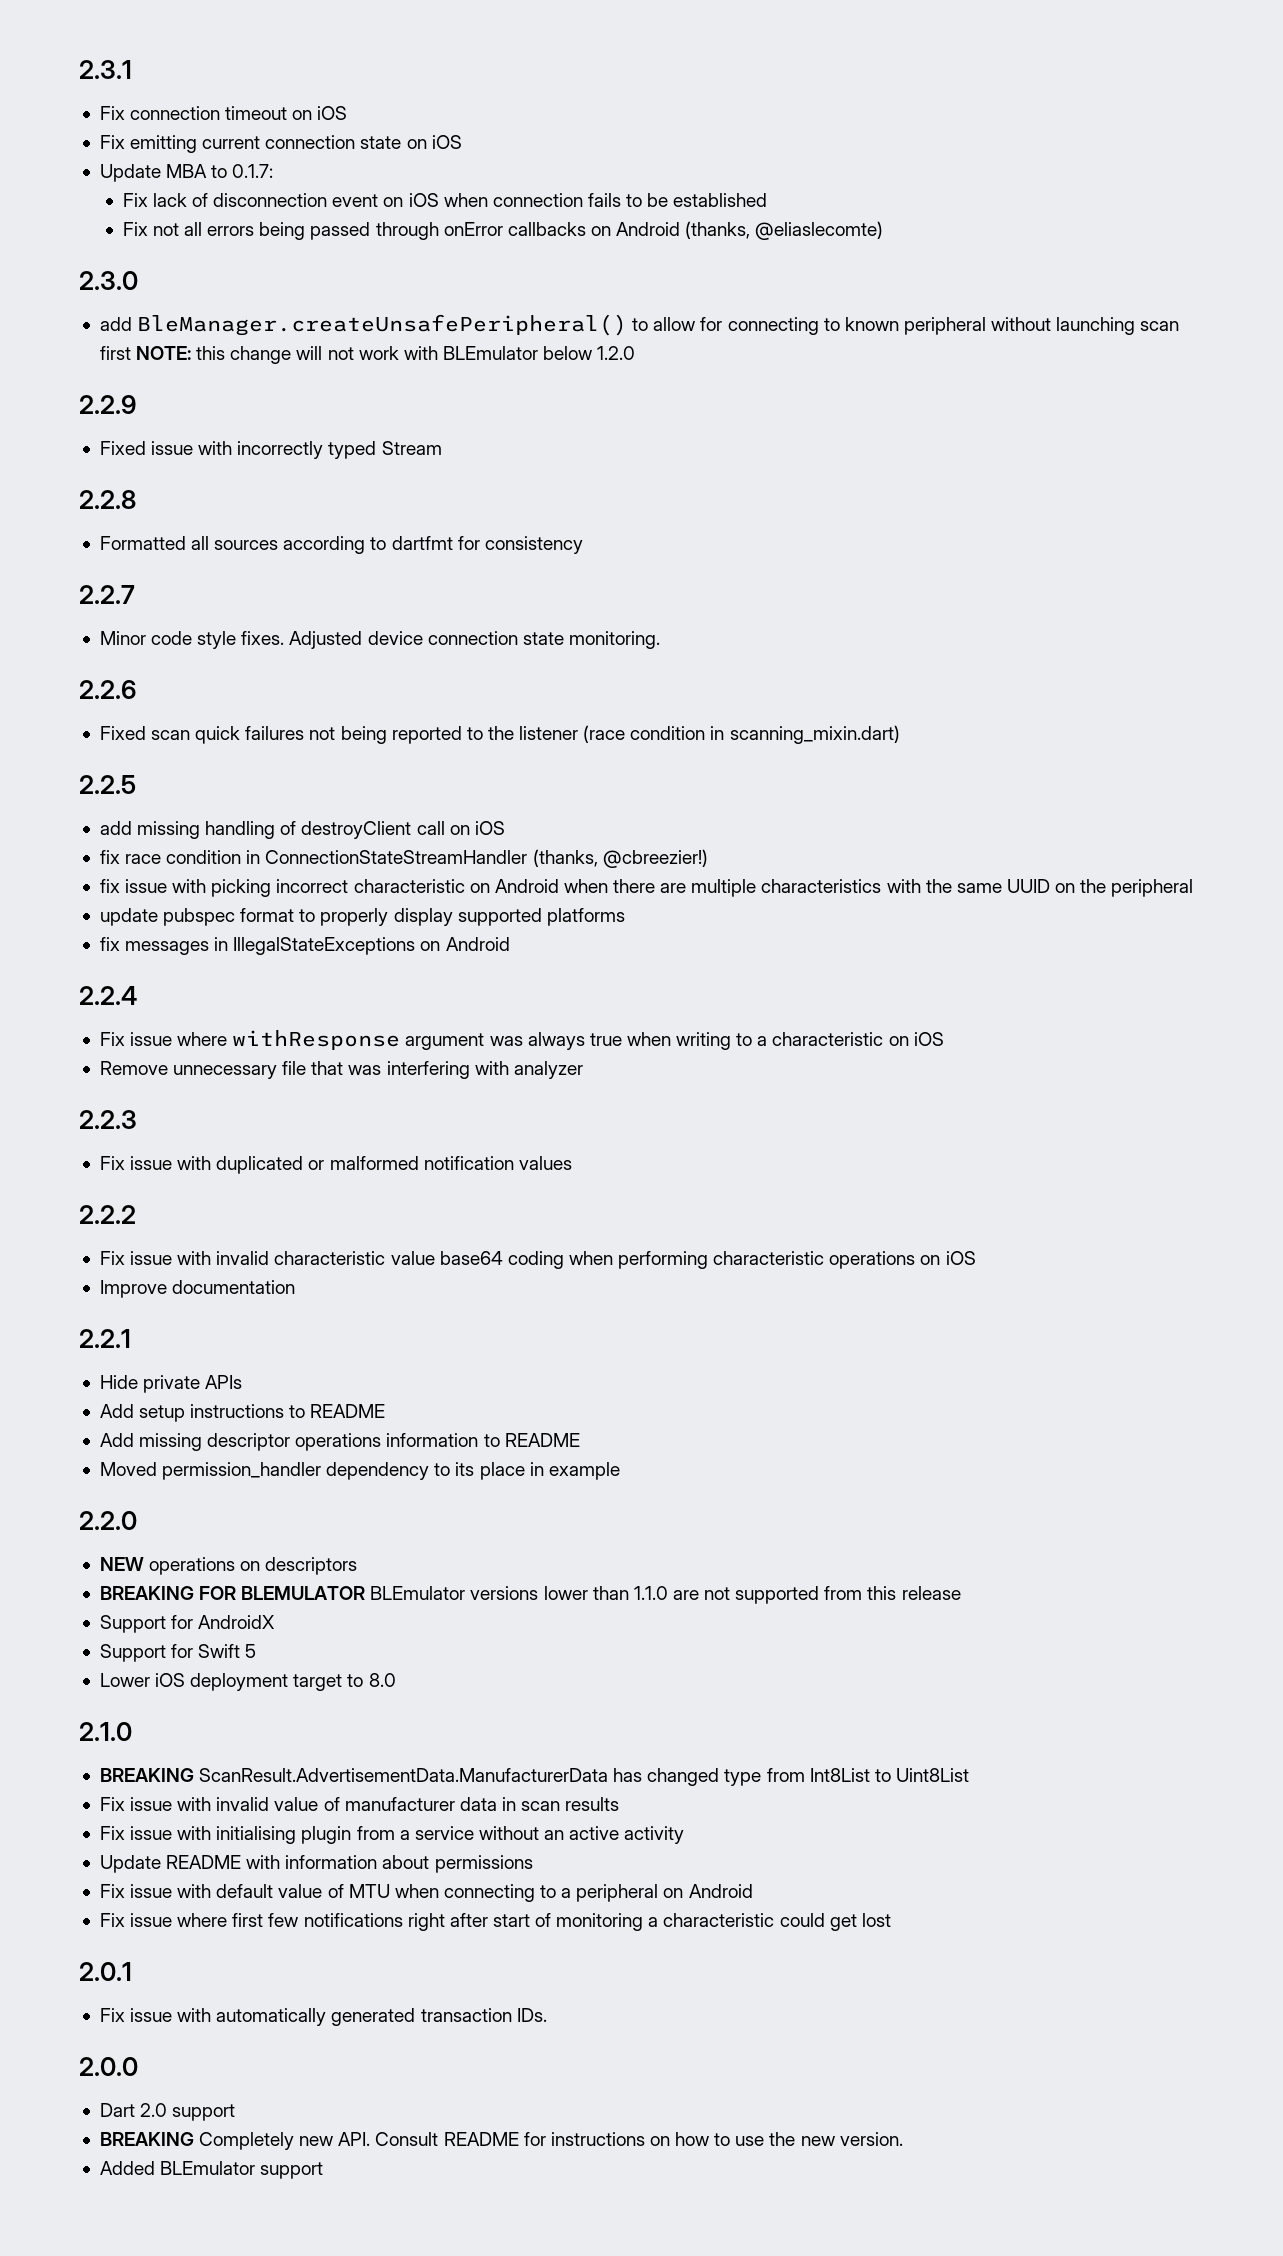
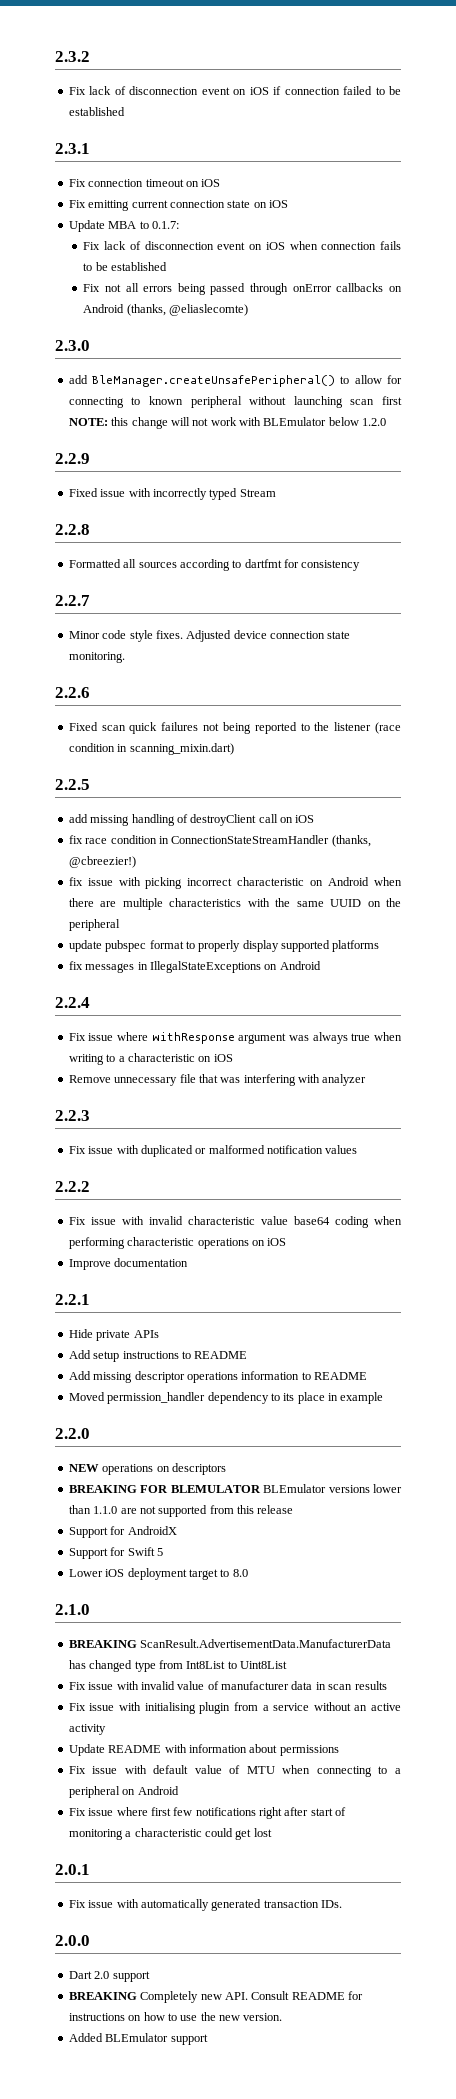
+ 2.3.2
+ Fix lack of disconnection event on iOS if connection failed to be established

